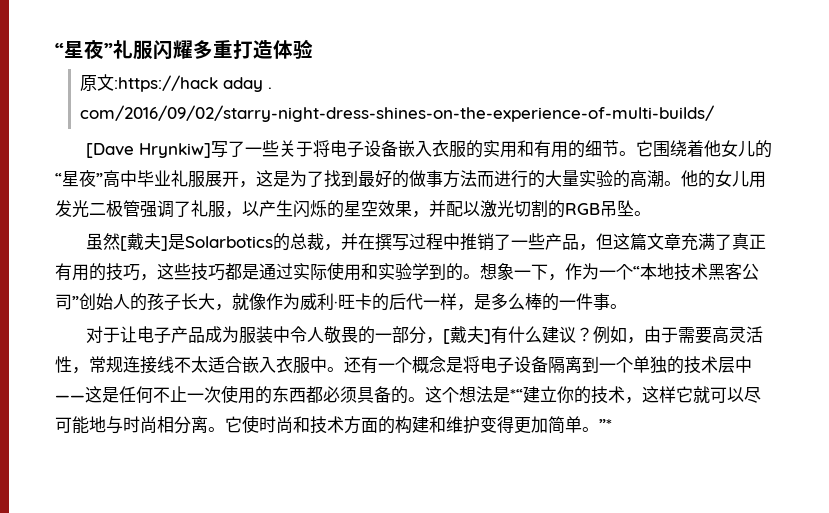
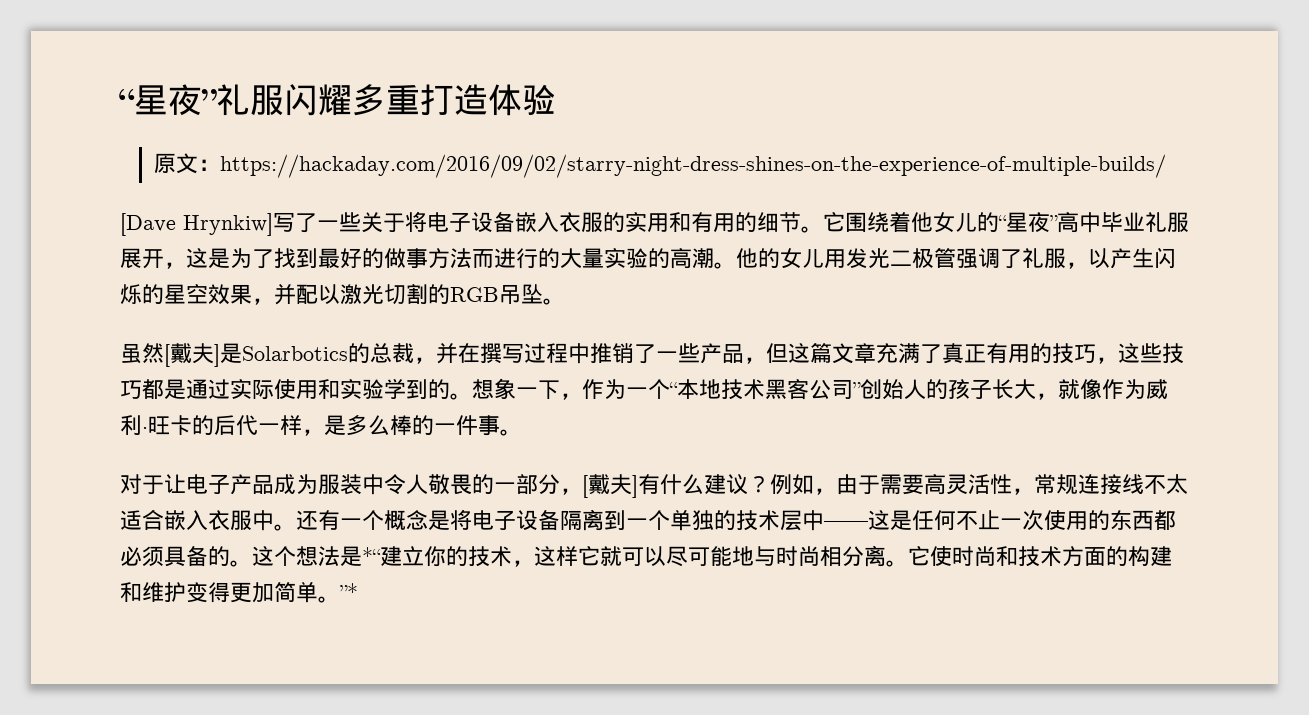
- 原文:https://hack aday . com/2016/09/02/starry-night-dress-shines-on-the-experience-of-multi-builds/
+ 原文：https://hackaday.com/2016/09/02/starry-night-dress-shines-on-the-experience-of-multiple-builds/

